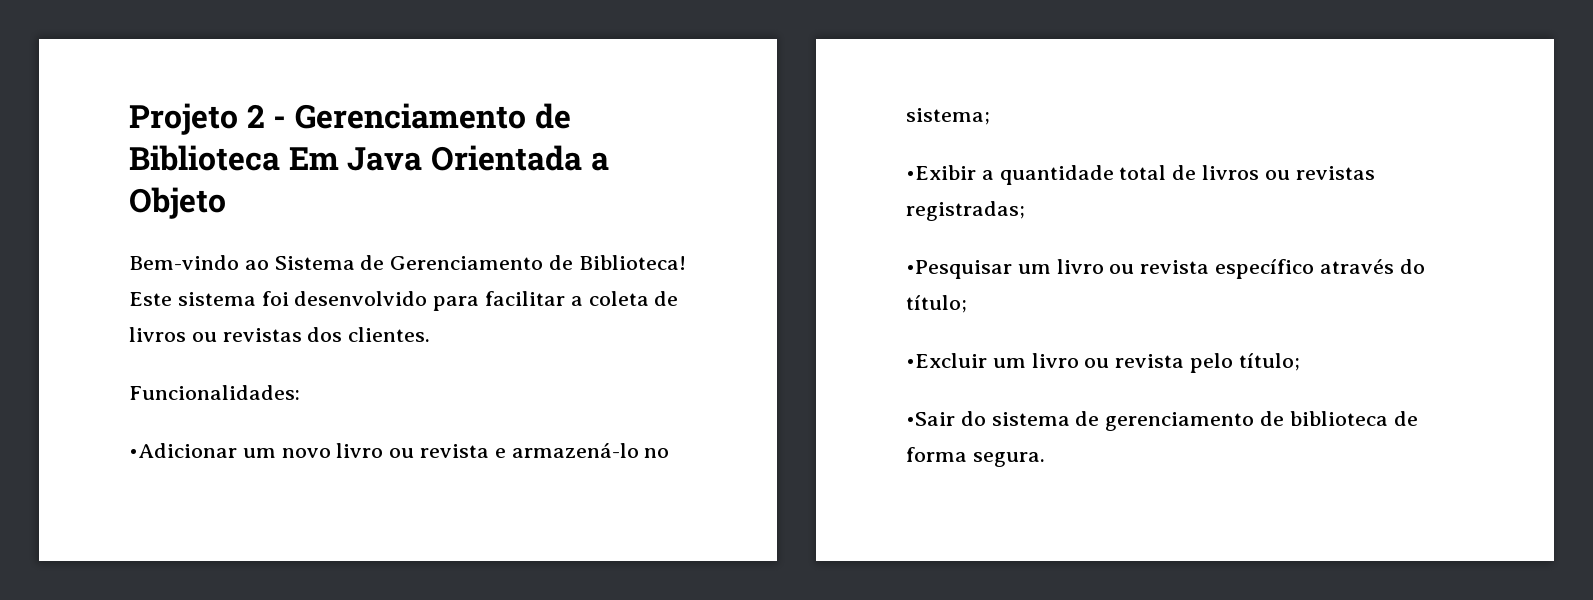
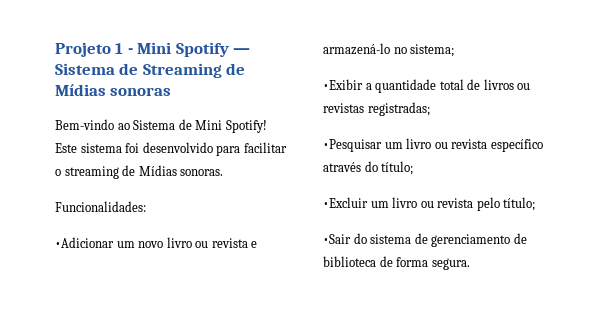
- Projeto 2 - Gerenciamento de Biblioteca Em Java Orientada a Objeto
+ Projeto 1 - Mini Spotify — Sistema de Streaming de Mídias sonoras
- Bem-vindo ao Sistema de Gerenciamento de Biblioteca!
+ Bem-vindo ao Sistema de Mini Spotify!
- Este sistema foi desenvolvido para facilitar a coleta de livros ou revistas dos clientes.
+ Este sistema foi desenvolvido para facilitar o streaming de Mídias sonoras.

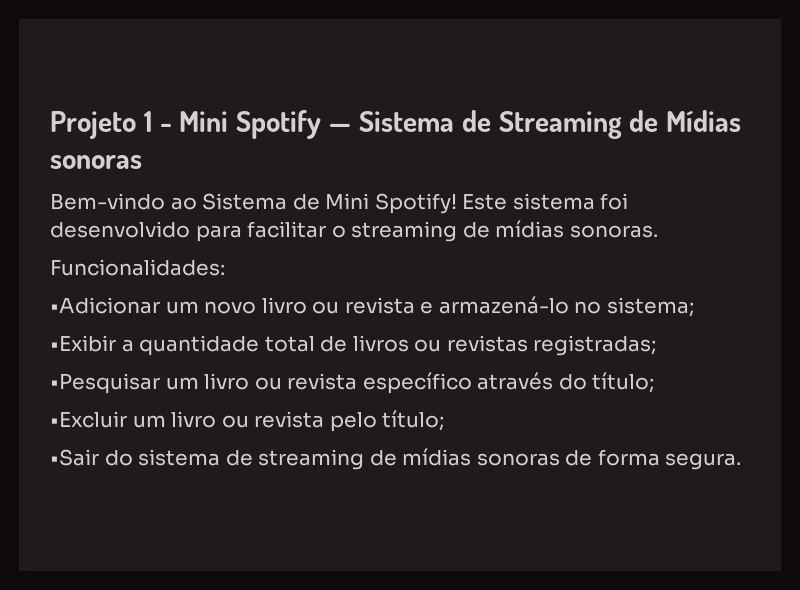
- Este sistema foi desenvolvido para facilitar o streaming de Mídias sonoras.
+ Este sistema foi desenvolvido para facilitar o streaming de mídias sonoras.
- •Sair do sistema de gerenciamento de biblioteca de forma segura.
+ •Sair do sistema de streaming de mídias sonoras de forma segura.

